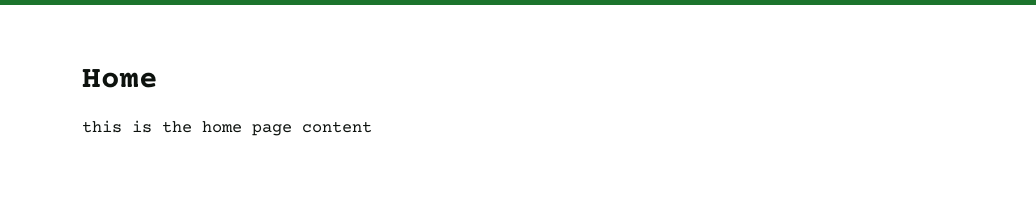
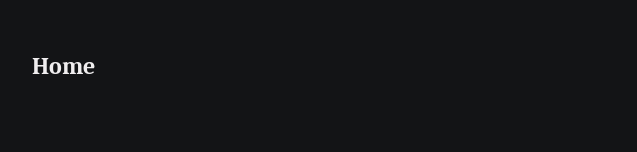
- this is the home page content

